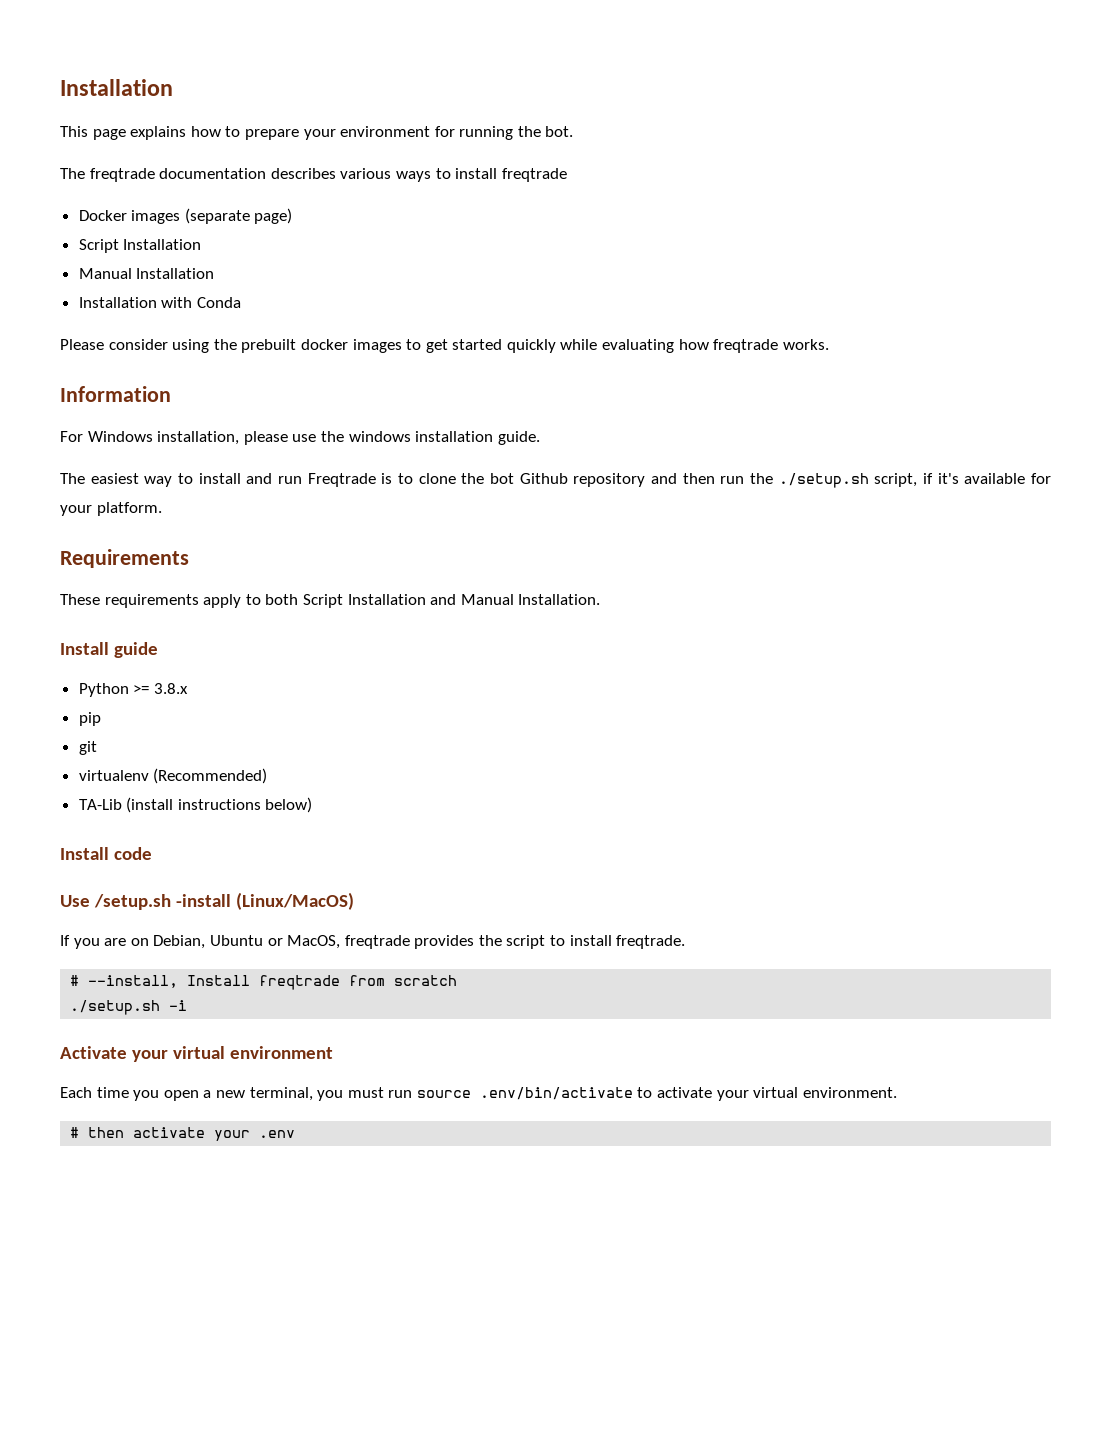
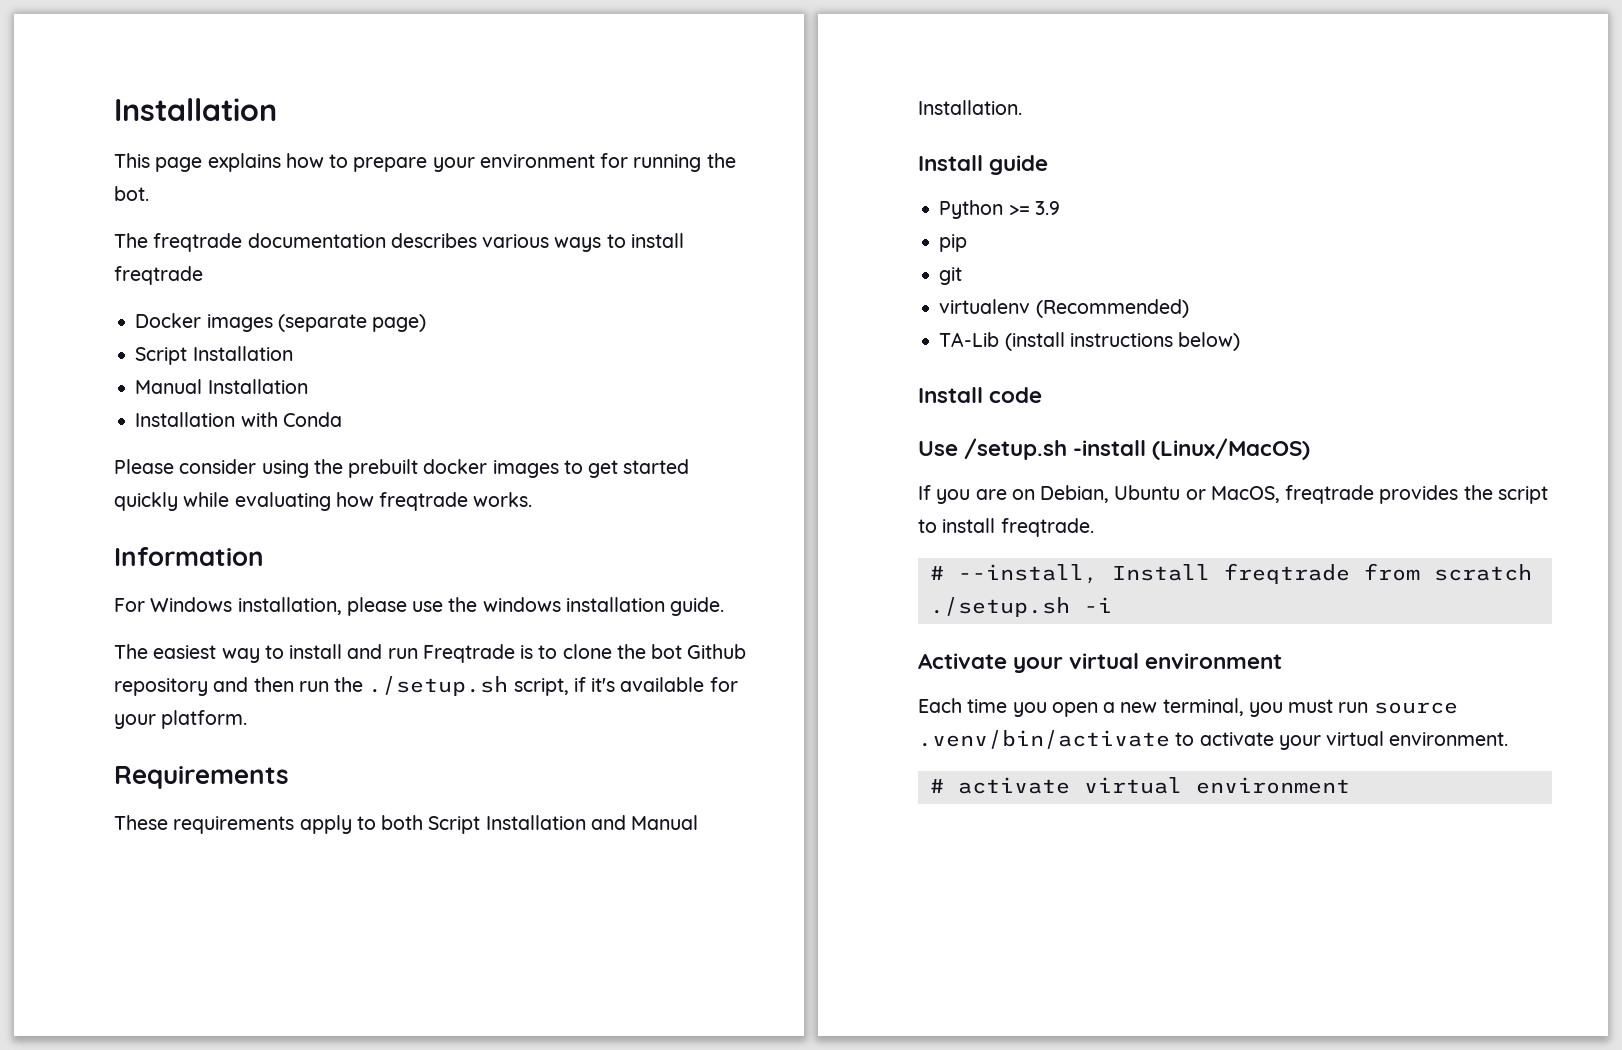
- Python >= 3.8.x
+ Python >= 3.9
- Each time you open a new terminal, you must run source .env/bin/activate to activate your virtual environment.
+ Each time you open a new terminal, you must run source .venv/bin/activate to activate your virtual environment.
- # then activate your .env
+ # activate virtual environment

